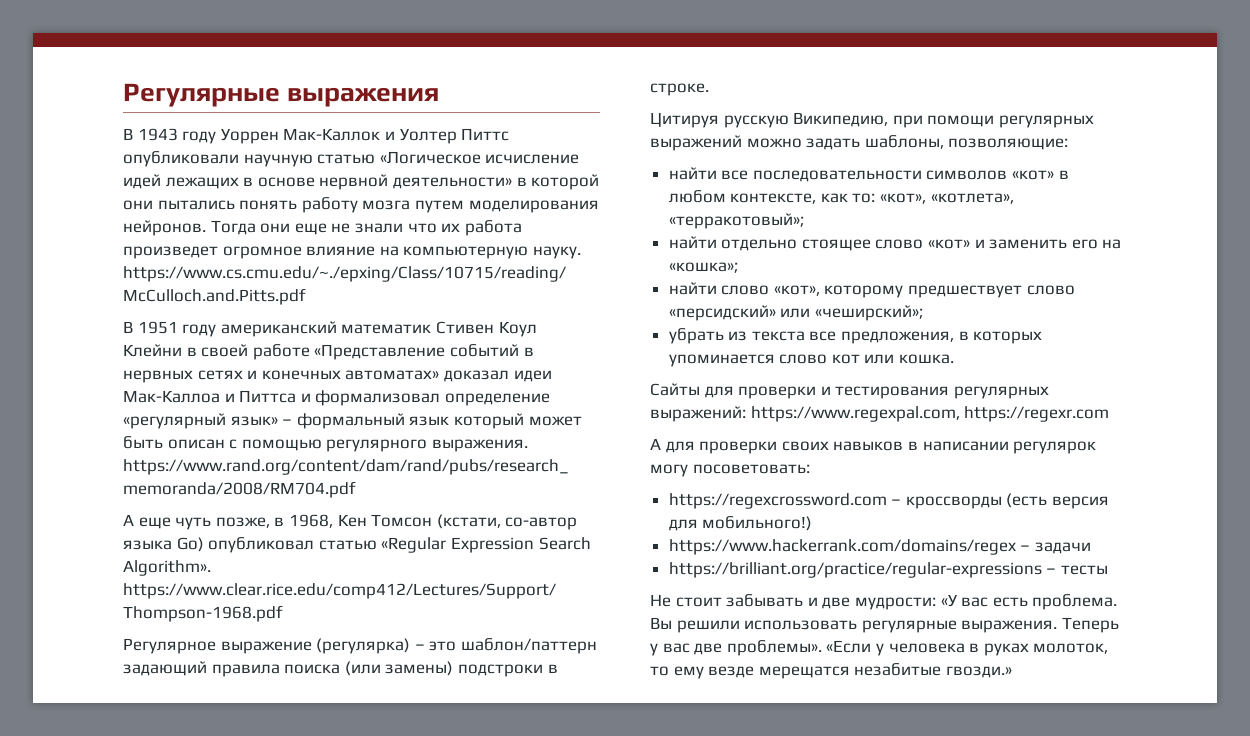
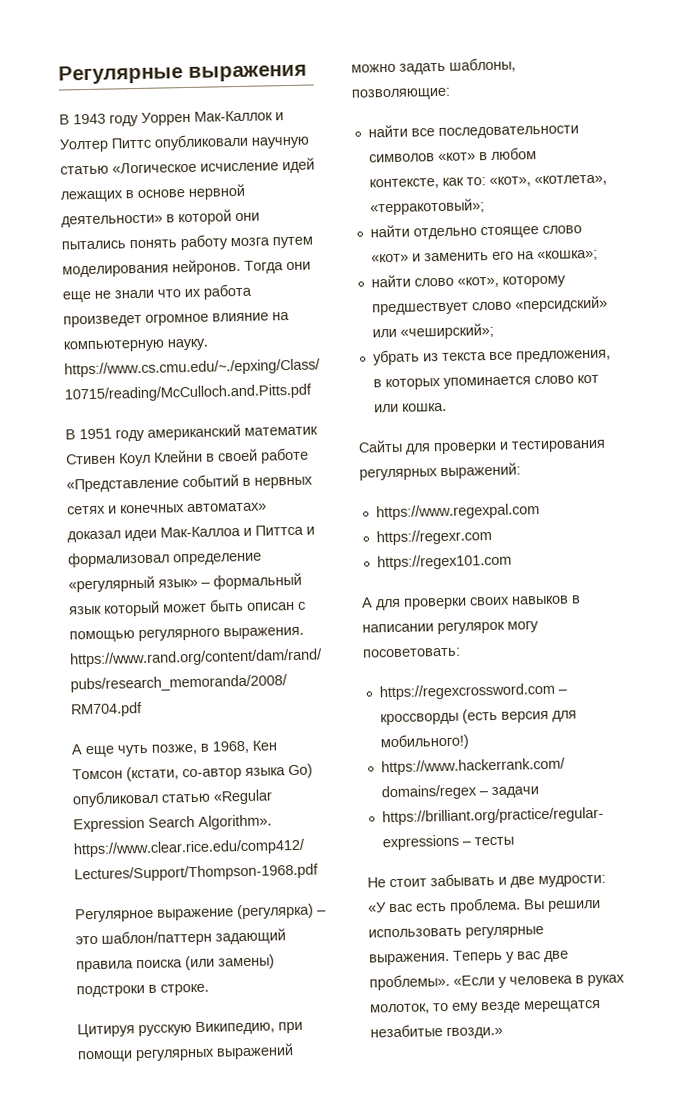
- Сайты для проверки и тестирования регулярных выражений: https://www.regexpal.com, https://regexr.com
+ Сайты для проверки и тестирования регулярных выражений:
+ https://www.regexpal.com
+ https://regexr.com
+ https://regex101.com

